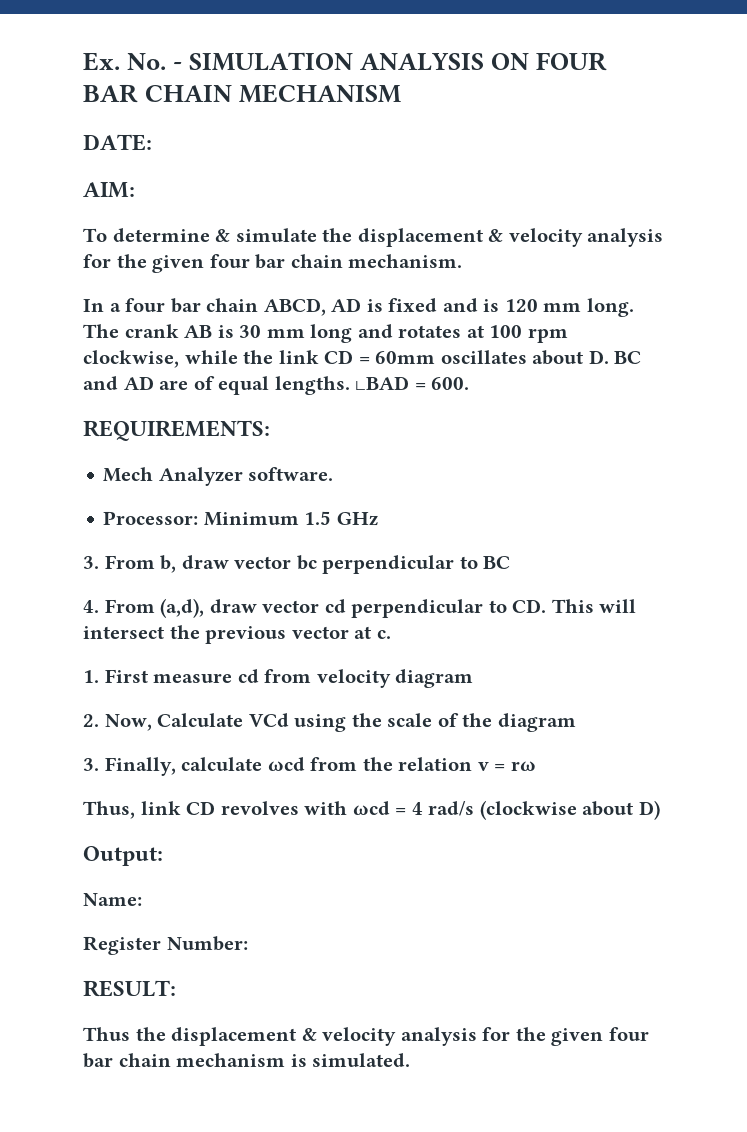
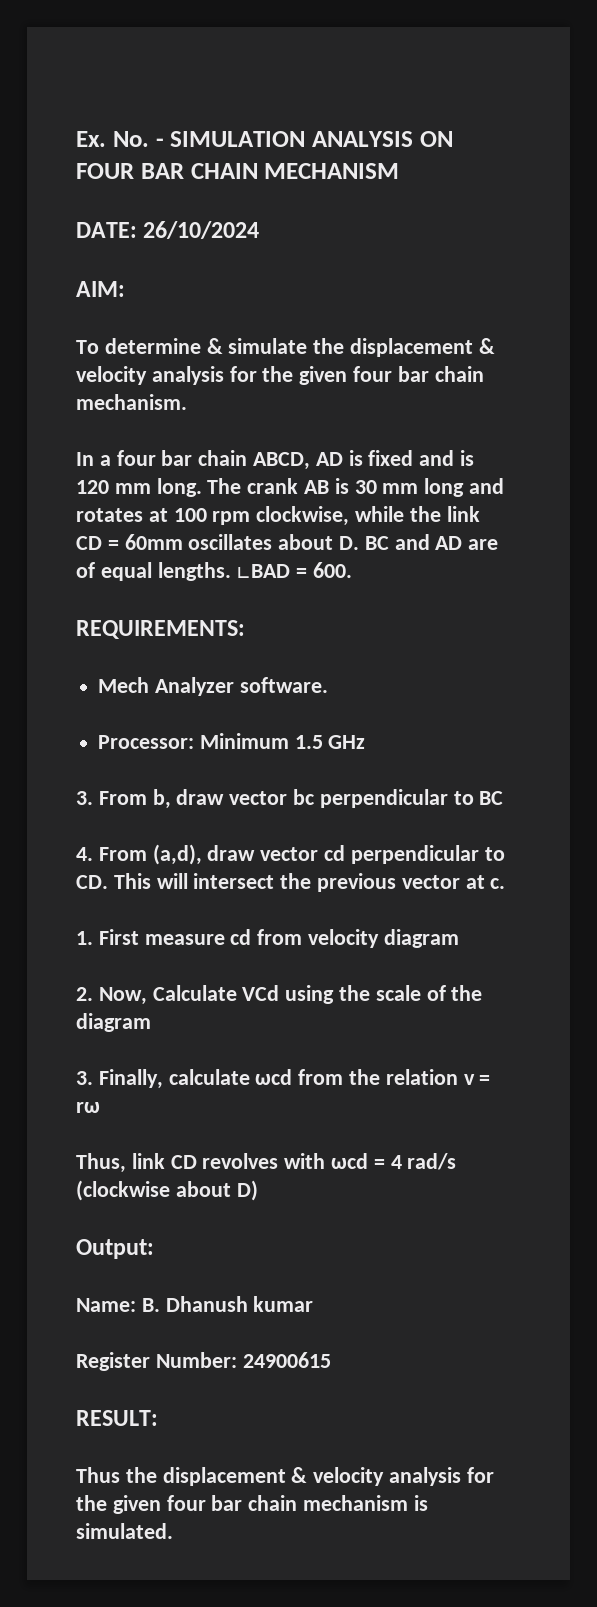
- DATE:
+ DATE: 26/10/2024
- Name:
+ Name: B. Dhanush kumar
- Register Number:
+ Register Number: 24900615

